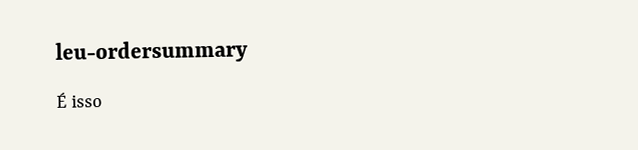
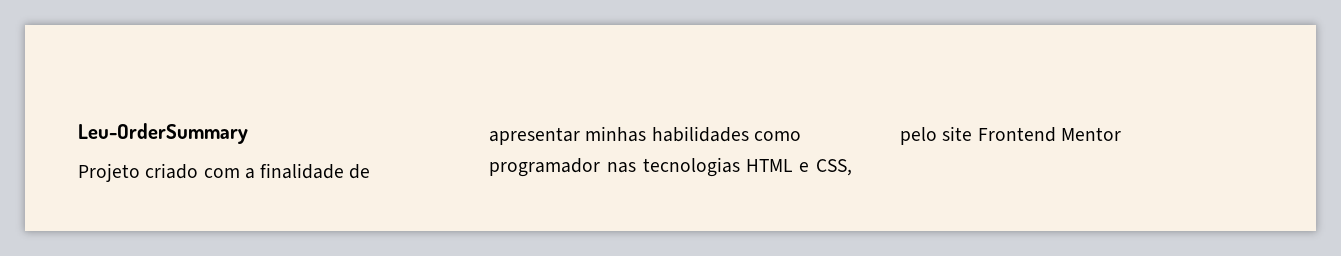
- leu-ordersummary
- É isso
+ Leu-OrderSummary
+ Projeto criado com a finalidade de apresentar minhas habilidades como programador nas tecnologias HTML e CSS, pelo site Frontend Mentor

